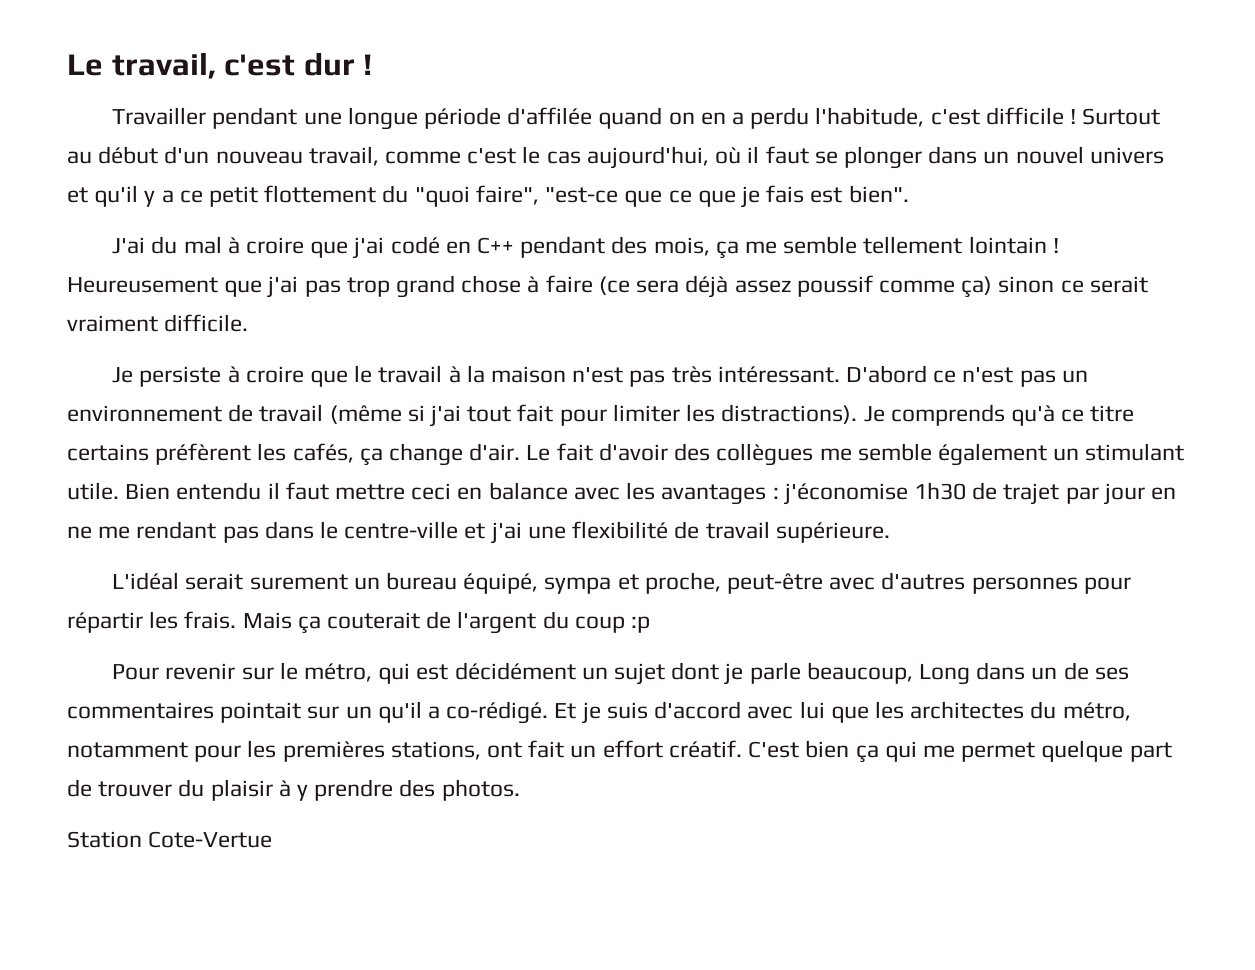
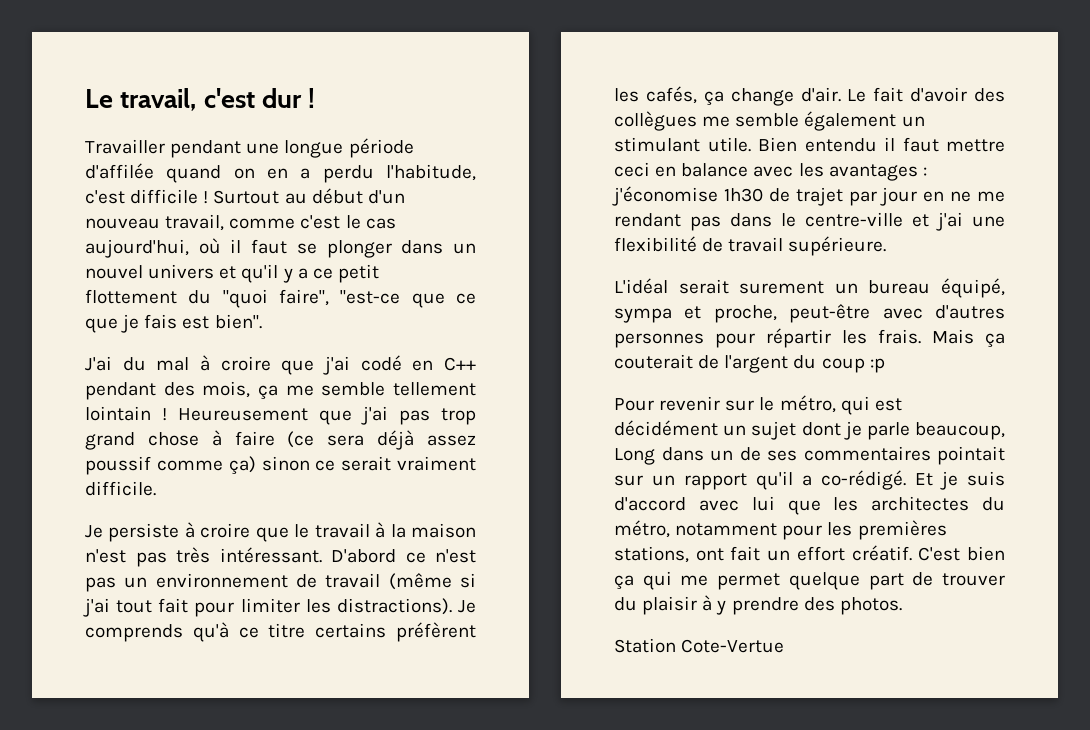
- Pour revenir sur le métro, qui est décidément un sujet dont je parle beaucoup, Long dans un de ses commentaires pointait sur un qu'il a co-rédigé.
+ Pour revenir sur le métro, qui est décidément un sujet dont je parle beaucoup, Long dans un de ses commentaires pointait sur un rapport qu'il a co-rédigé.

